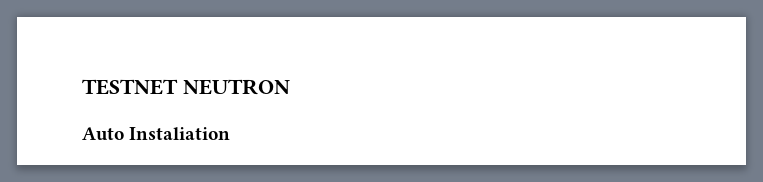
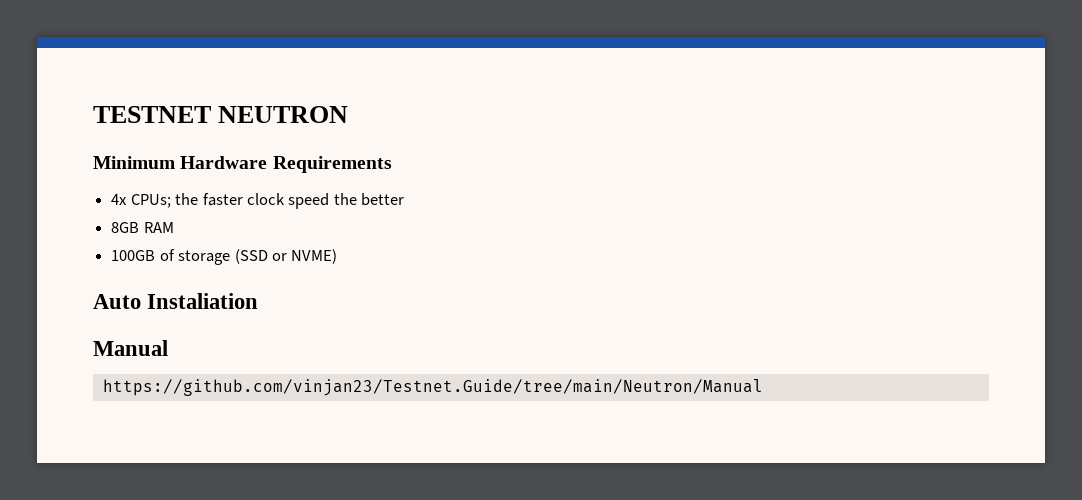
+ Minimum Hardware Requirements
+ 4x CPUs; the faster clock speed the better
+ 8GB RAM
+ 100GB of storage (SSD or NVME)
+ Manual
+ https://github.com/vinjan23/Testnet.Guide/tree/main/Neutron/Manual

